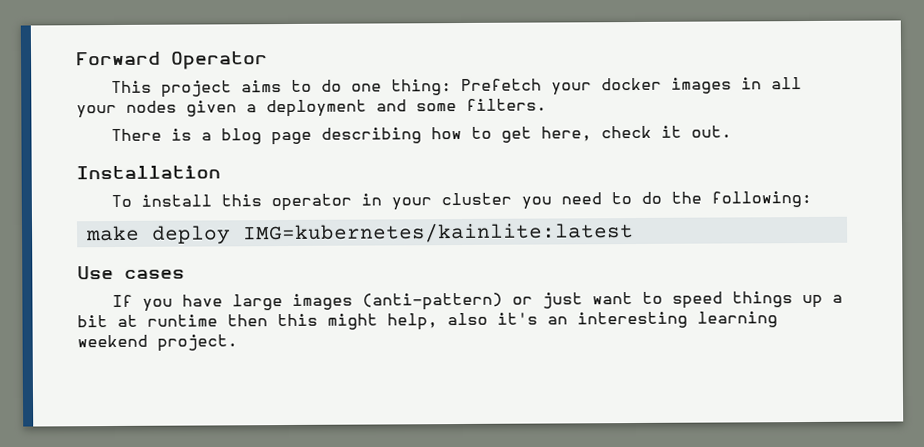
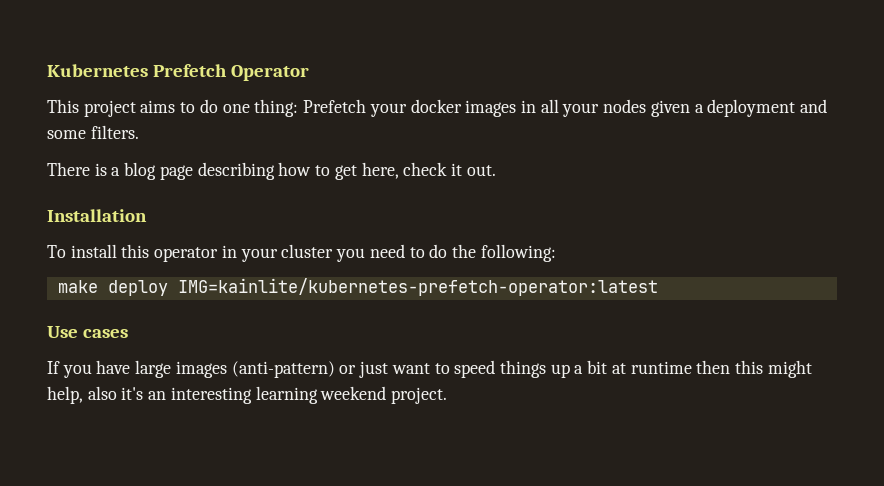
- Forward Operator
+ Kubernetes Prefetch Operator
- make deploy IMG=kubernetes/kainlite:latest
+ make deploy IMG=kainlite/kubernetes-prefetch-operator:latest

